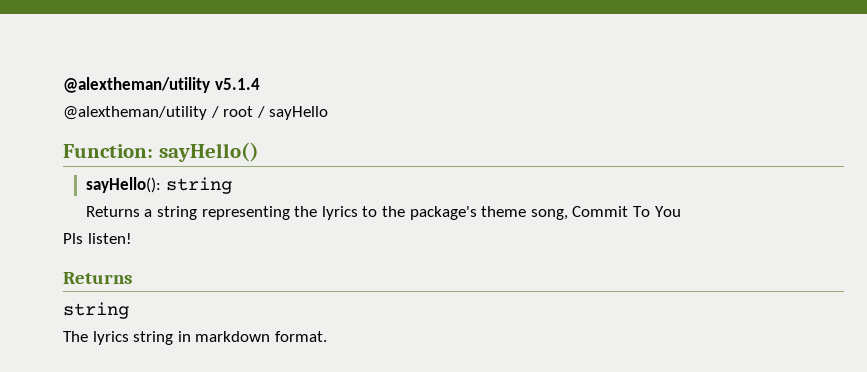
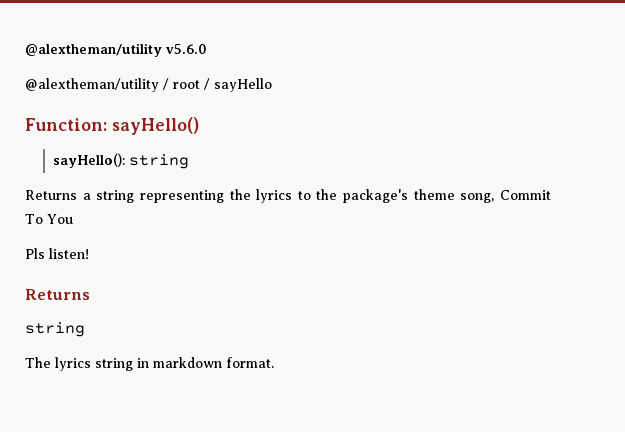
- @alextheman/utility v5.1.4
+ @alextheman/utility v5.6.0

